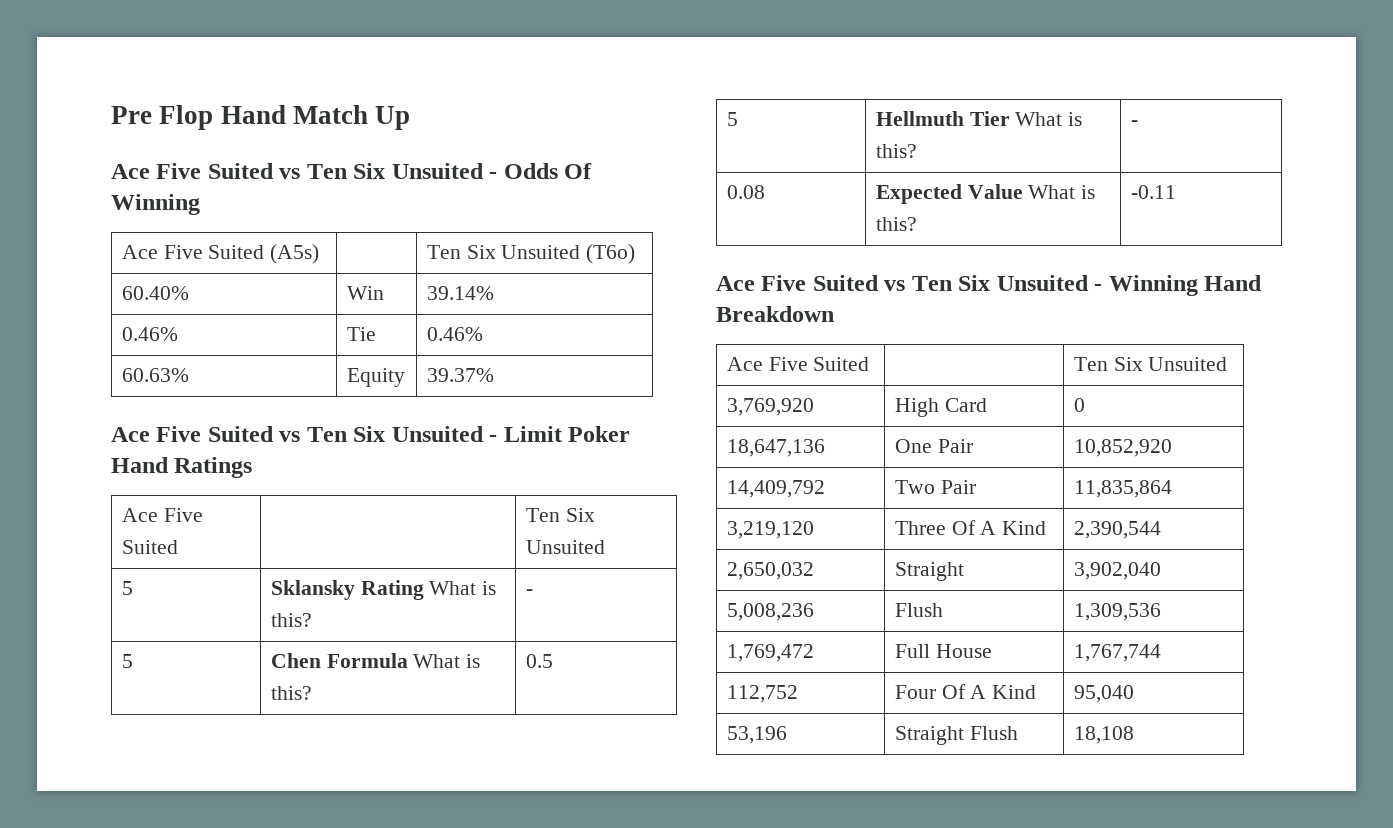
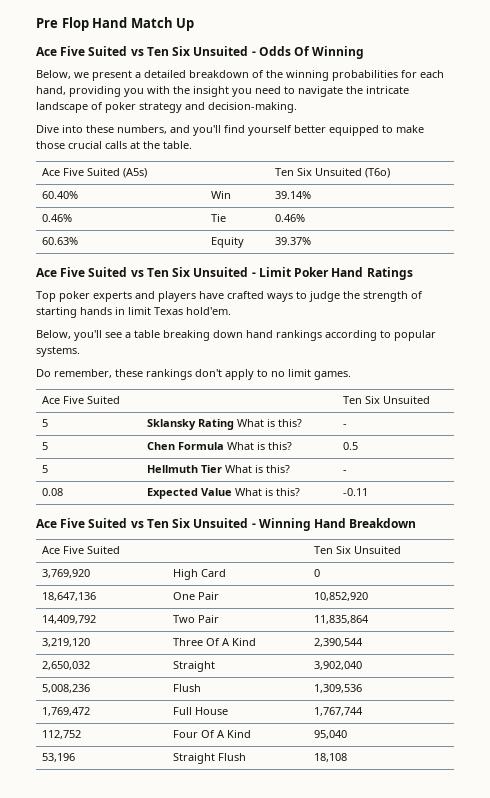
+ Below, we present a detailed breakdown of the winning probabilities for each hand, providing you with the insight you need to navigate the intricate landscape of poker strategy and decision-making.
+ Dive into these numbers, and you'll find yourself better equipped to make those crucial calls at the table.
+ Top poker experts and players have crafted ways to judge the strength of starting hands in limit Texas hold'em.
+ Below, you'll see a table breaking down hand rankings according to popular systems.
+ Do remember, these rankings don't apply to no limit games.

